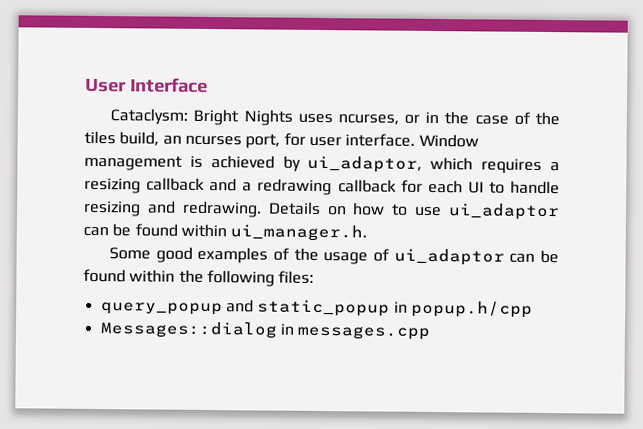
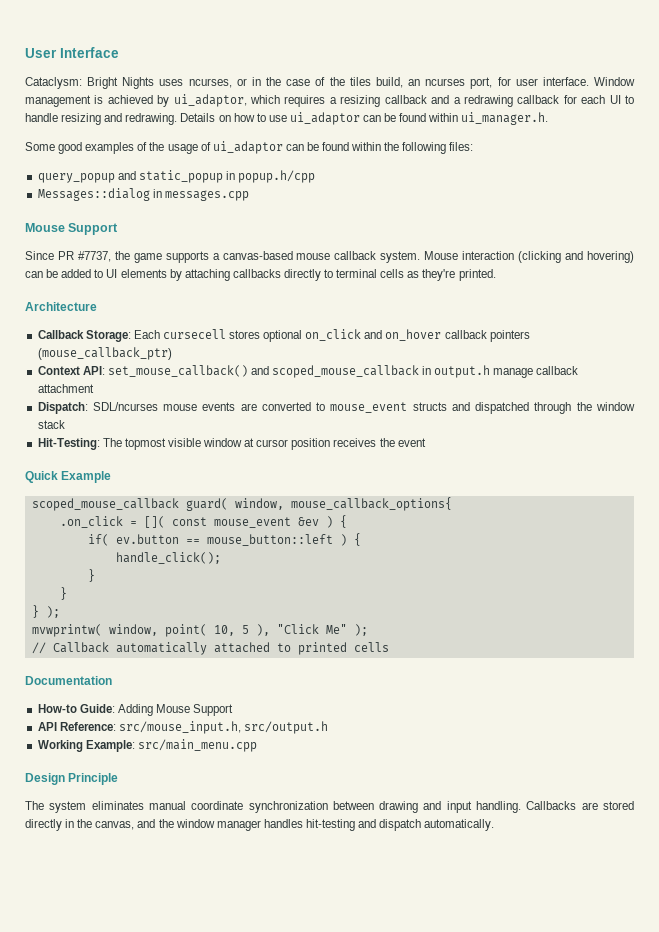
  Messages::dialog in messages.cpp
+ Mouse Support
+ Since PR #7737, the game supports a canvas-based mouse callback system. Mouse interaction (clicking and hovering) can be added to UI elements by attaching callbacks directly to terminal cells as they're printed.
+ Architecture
+ Callback Storage: Each cursecell stores optional on_click and on_hover callback pointers (mouse_callback_ptr)
+ Context API: set_mouse_callback() and scoped_mouse_callback in output.h manage callback attachment
+ Dispatch: SDL/ncurses mouse events are converted to mouse_event structs and dispatched through the window stack
+ Hit-Testing: The topmost visible window at cursor position receives the event
+ Quick Example
+ scoped_mouse_callback guard( window, mouse_callback_options{
+ .on_click = []( const mouse_event &ev ) {
+ if( ev.button == mouse_button::left ) {
+ handle_click();
+ }
+ }
+ } );
+ mvwprintw( window, point( 10, 5 ), "Click Me" );
+ // Callback automatically attached to printed cells
+ Documentation
+ How-to Guide: Adding Mouse Support
+ API Reference: src/mouse_input.h, src/output.h
+ Working Example: src/main_menu.cpp
+ Design Principle
+ The system eliminates manual coordinate synchronization between drawing and input handling. Callbacks are stored directly in the canvas, and the window manager handles hit-testing and dispatch automatically.

